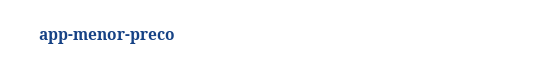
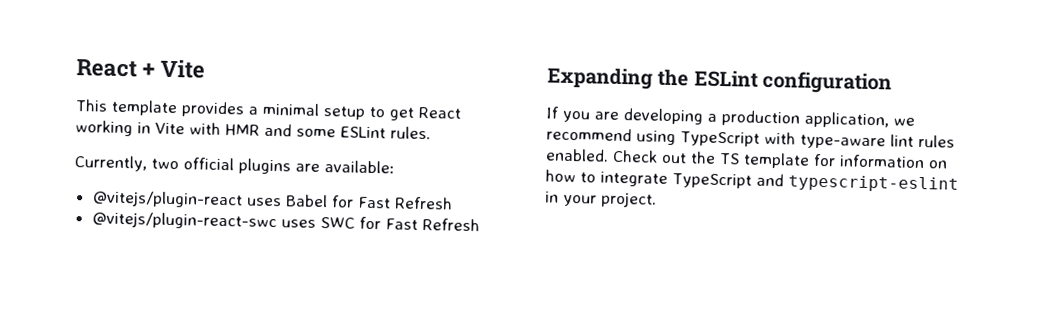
- app-menor-preco
+ React + Vite
+ This template provides a minimal setup to get React working in Vite with HMR and some ESLint rules.
+ Currently, two official plugins are available:
+ @vitejs/plugin-react uses Babel for Fast Refresh
+ @vitejs/plugin-react-swc uses SWC for Fast Refresh
+ Expanding the ESLint configuration
+ If you are developing a production application, we recommend using TypeScript with type-aware lint rules enabled. Check out the TS template for information on how to integrate TypeScript and typescript-eslint in your project.

